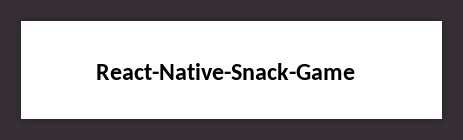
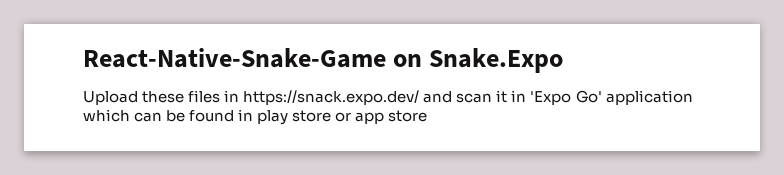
- React-Native-Snack-Game
+ React-Native-Snake-Game on Snake.Expo
+ Upload these files in https://snack.expo.dev/ and scan it in 'Expo Go' application which can be found in play store or app store

